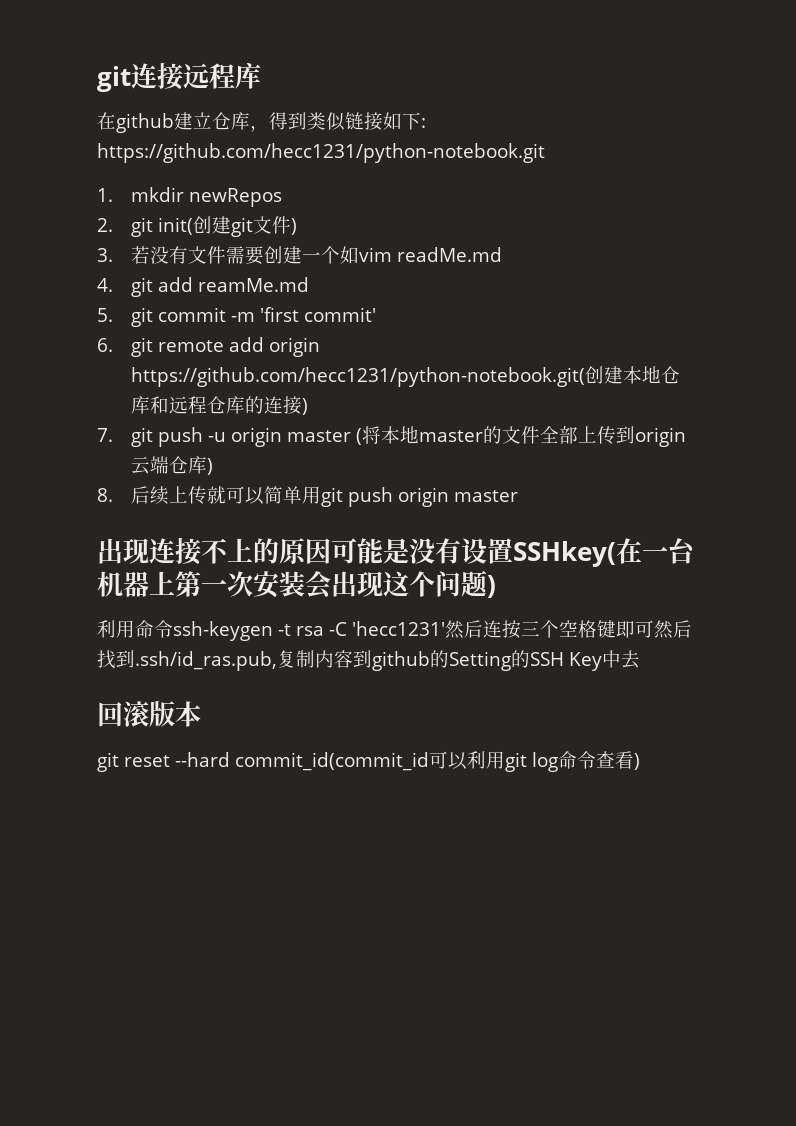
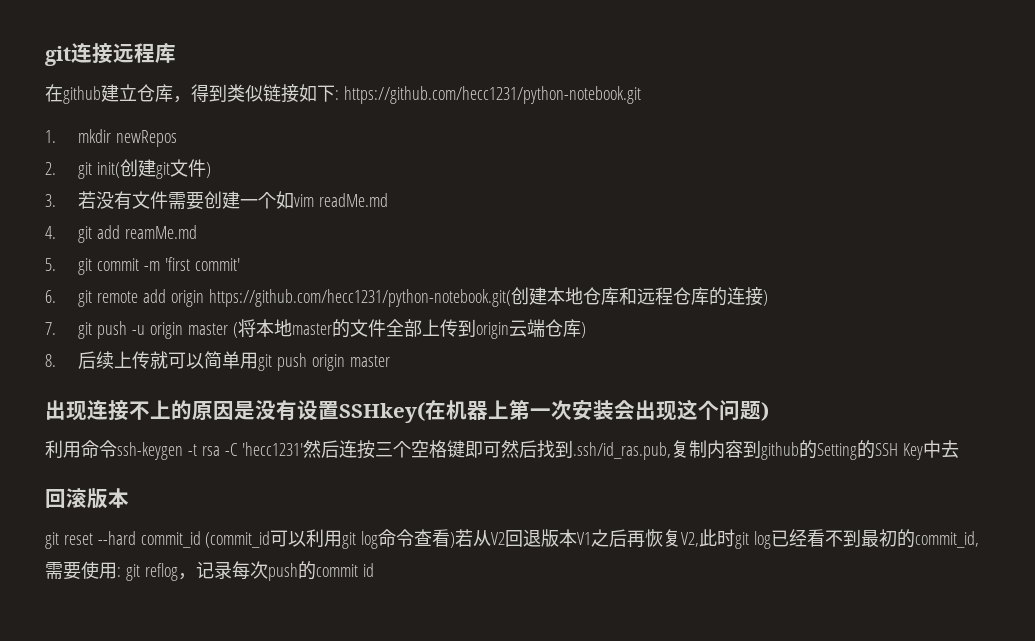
- 出现连接不上的原因可能是没有设置SSHkey(在一台机器上第一次安装会出现这个问题)
+ 出现连接不上的原因是没有设置SSHkey(在机器上第一次安装会出现这个问题)
- git reset --hard commit_id(commit_id可以利用git log命令查看)
+ git reset --hard commit_id (commit_id可以利用git log命令查看)若从V2回退版本V1之后再恢复V2,此时git log已经看不到最初的commit_id,需要使用: git reflog，记录每次push的commit id

